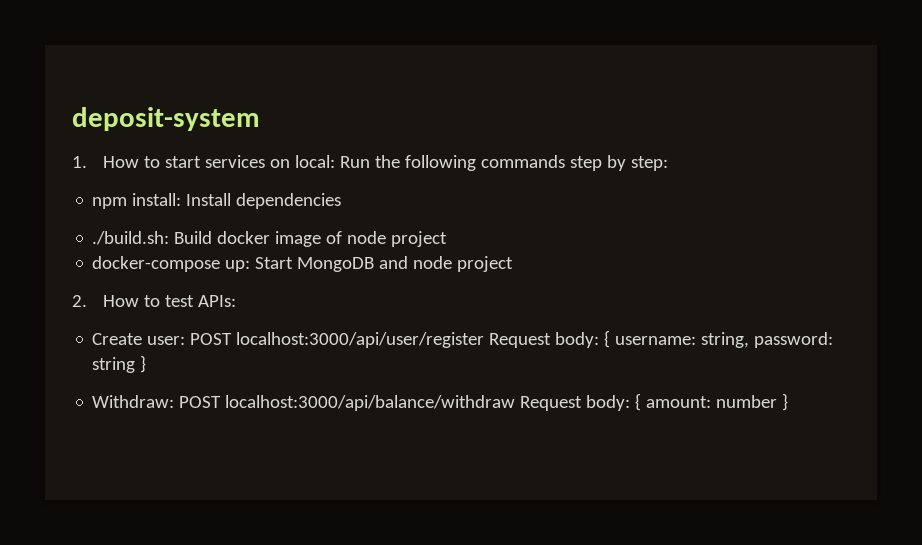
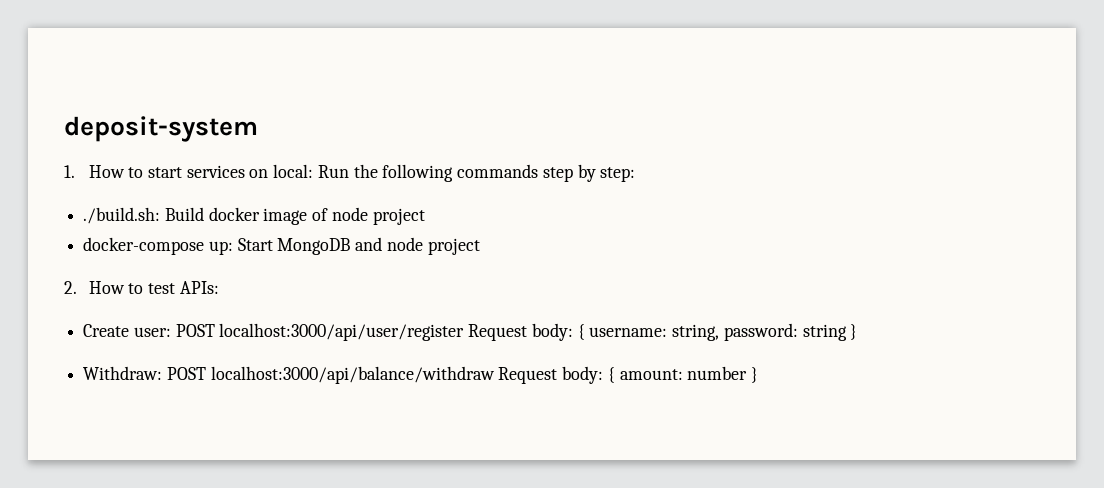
- npm install: Install dependencies

